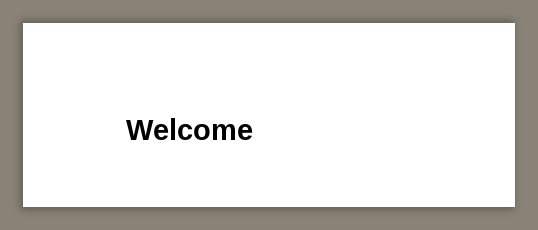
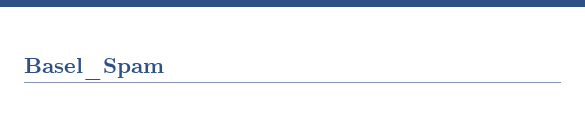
- Welcome
+ Basel_Spam

